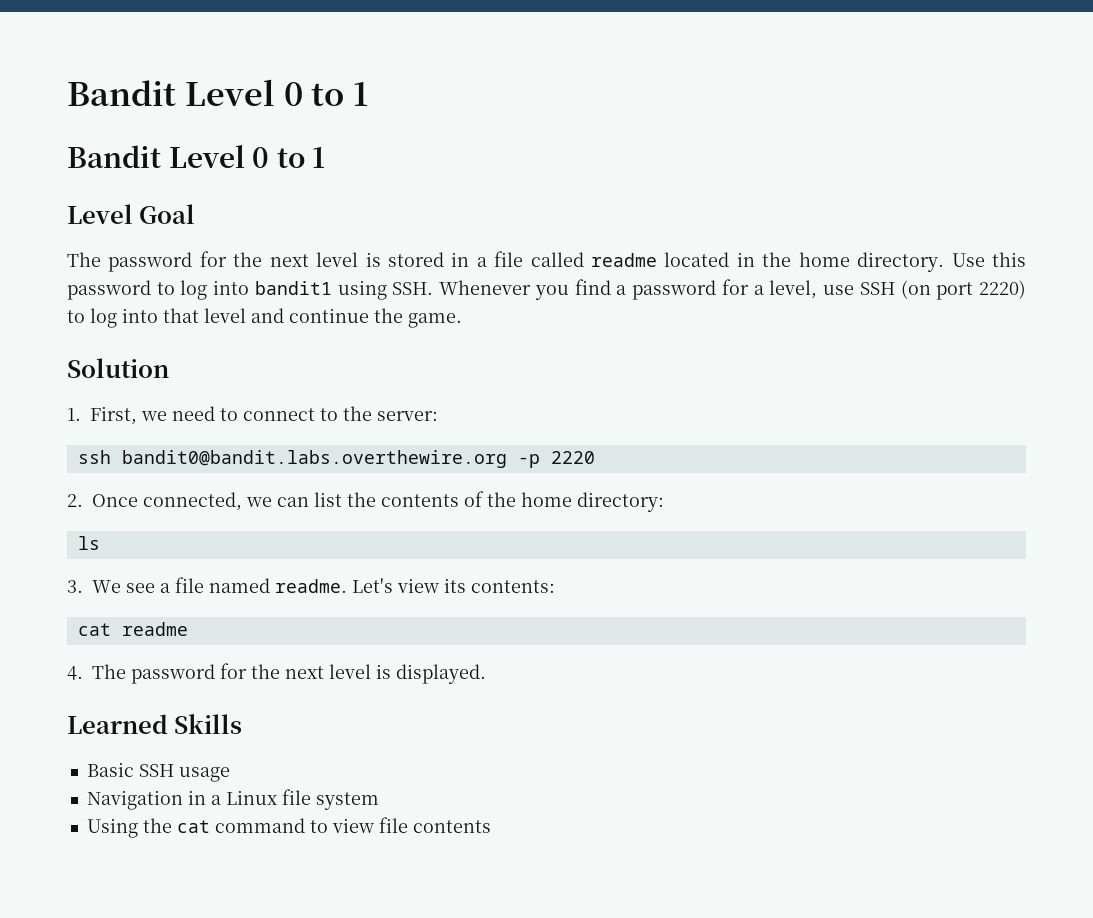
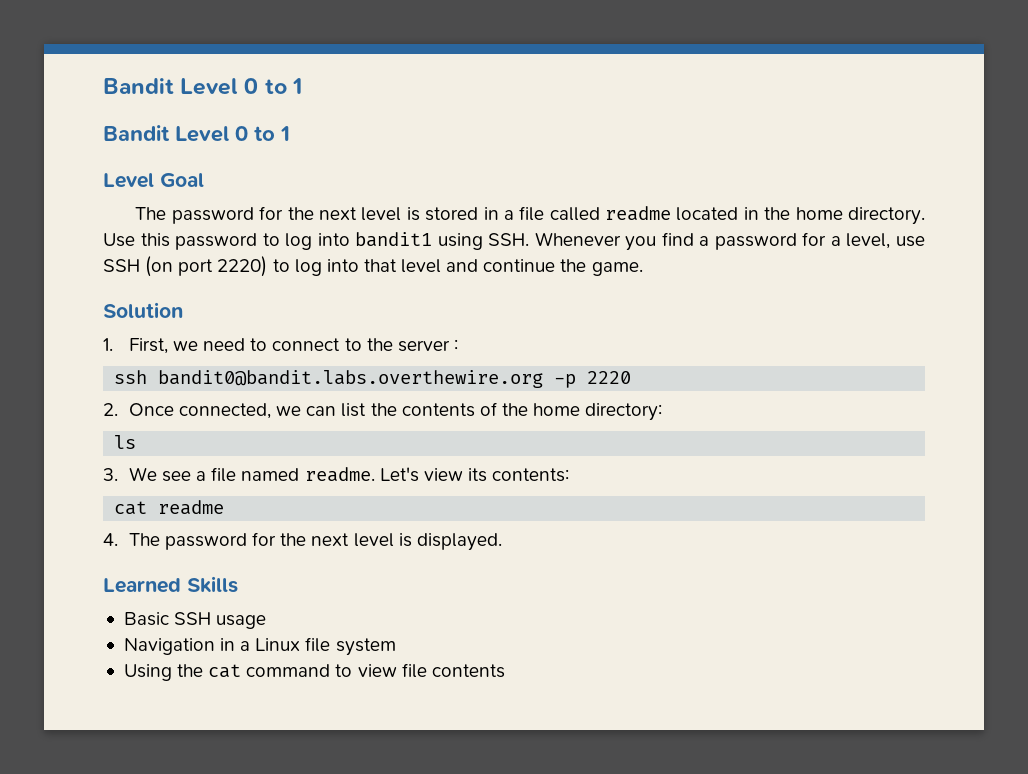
- 1. First, we need to connect to the server:
+ 1. First, we need to connect to the server :

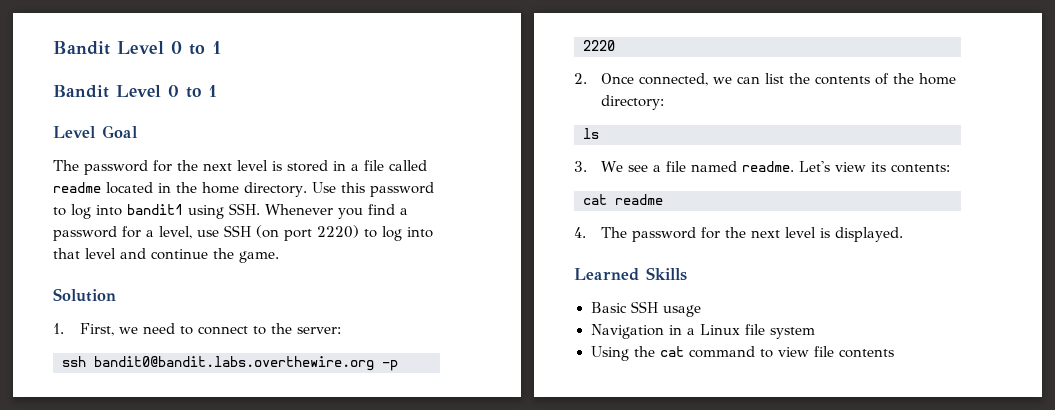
- 1. First, we need to connect to the server :
+ 1. First, we need to connect to the server:

